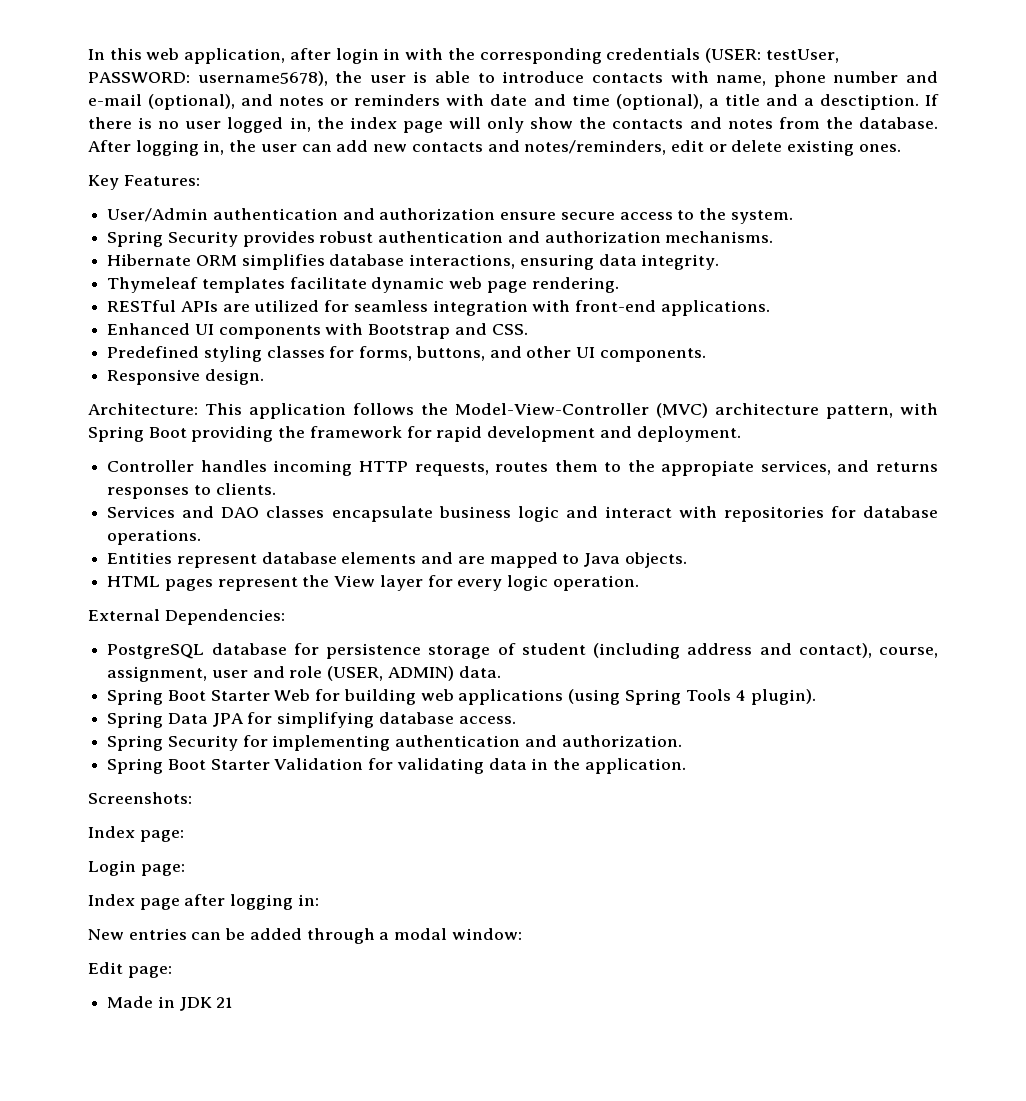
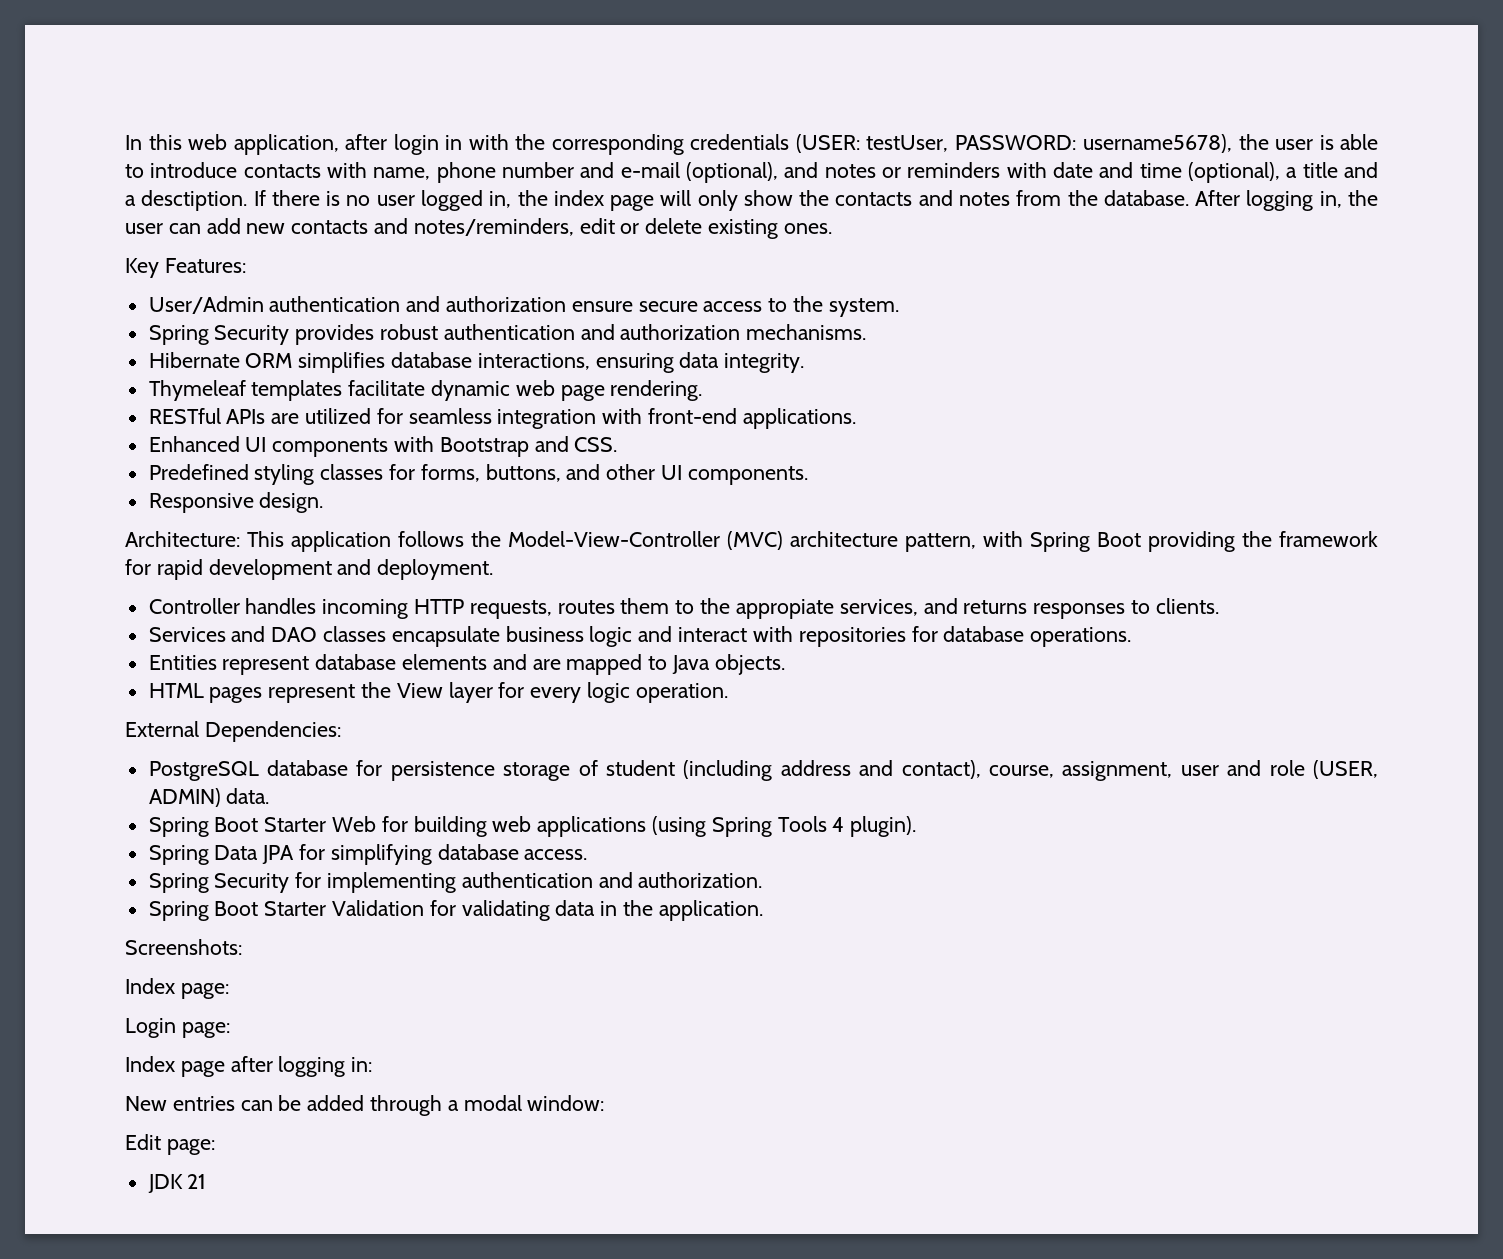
- Made in JDK 21
+ JDK 21

